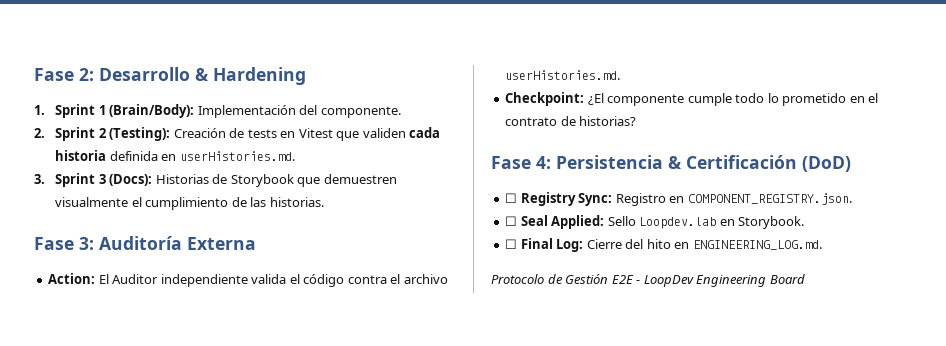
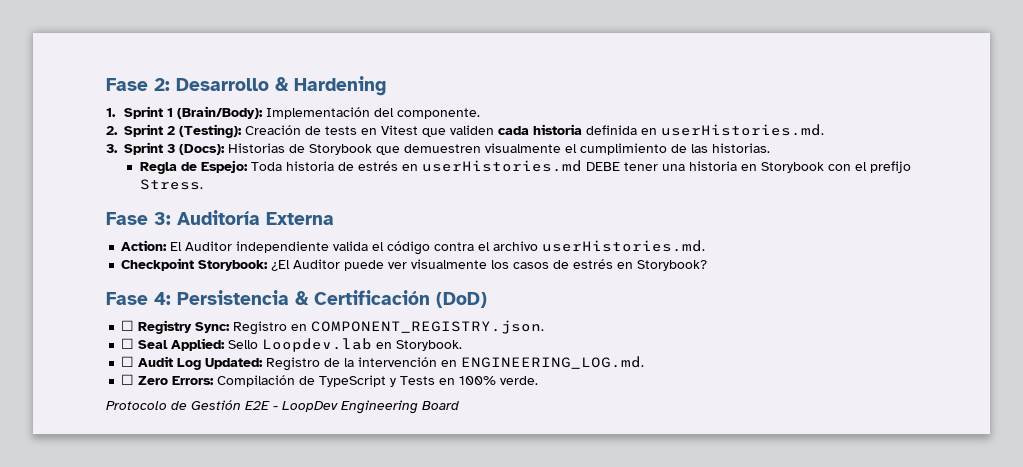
+ Regla de Espejo: Toda historia de estrés en userHistories.md DEBE tener una historia en Storybook con el prefijo Stress.
- Checkpoint: ¿El componente cumple todo lo prometido en el contrato de historias?
+ Checkpoint Storybook: ¿El Auditor puede ver visualmente los casos de estrés en Storybook?
- ☐ Final Log: Cierre del hito en ENGINEERING_LOG.md.
+ ☐ Audit Log Updated: Registro de la intervención en ENGINEERING_LOG.md.
+ ☐ Zero Errors: Compilación de TypeScript y Tests en 100% verde.

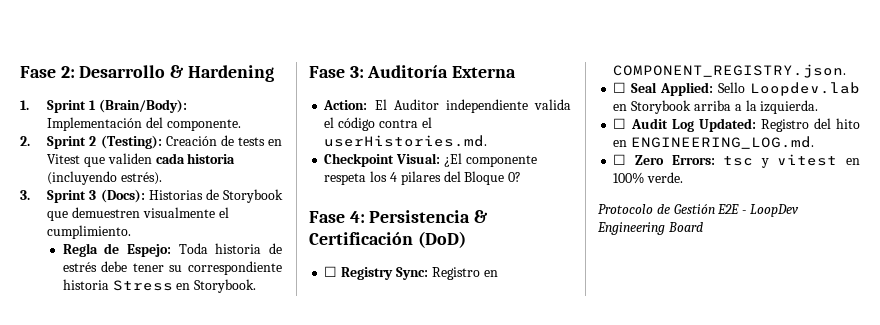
- 2. Sprint 2 (Testing): Creación de tests en Vitest que validen cada historia definida en userHistories.md.
+ 2. Sprint 2 (Testing): Creación de tests en Vitest que validen cada historia (incluyendo estrés).
- 3. Sprint 3 (Docs): Historias de Storybook que demuestren visualmente el cumplimiento de las historias.
+ 3. Sprint 3 (Docs): Historias de Storybook que demuestren visualmente el cumplimiento.
- Regla de Espejo: Toda historia de estrés en userHistories.md DEBE tener una historia en Storybook con el prefijo Stress.
+ Regla de Espejo: Toda historia de estrés debe tener su correspondiente historia Stress en Storybook.
- Action: El Auditor independiente valida el código contra el archivo userHistories.md.
+ Action: El Auditor independiente valida el código contra el userHistories.md.
- Checkpoint Storybook: ¿El Auditor puede ver visualmente los casos de estrés en Storybook?
+ Checkpoint Visual: ¿El componente respeta los 4 pilares del Bloque 0?
- ☐ Seal Applied: Sello Loopdev.lab en Storybook.
+ ☐ Seal Applied: Sello Loopdev.lab en Storybook arriba a la izquierda.
- ☐ Audit Log Updated: Registro de la intervención en ENGINEERING_LOG.md.
+ ☐ Audit Log Updated: Registro del hito en ENGINEERING_LOG.md.
- ☐ Zero Errors: Compilación de TypeScript y Tests en 100% verde.
+ ☐ Zero Errors: tsc y vitest en 100% verde.

